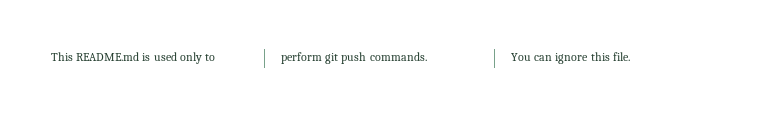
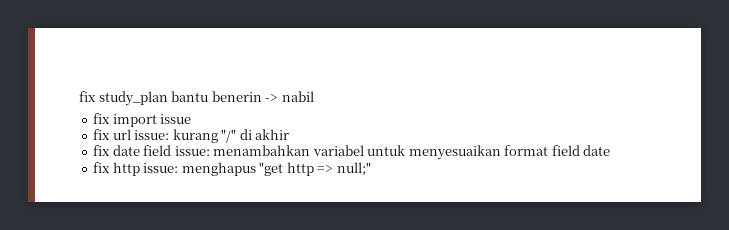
- This README.md is used only to perform git push commands.
- You can ignore this file.
+ fix study_plan bantu benerin -> nabil
+ fix import issue
+ fix url issue: kurang "/" di akhir
+ fix date field issue: menambahkan variabel untuk menyesuaikan format field date
+ fix http issue: menghapus "get http => null;"

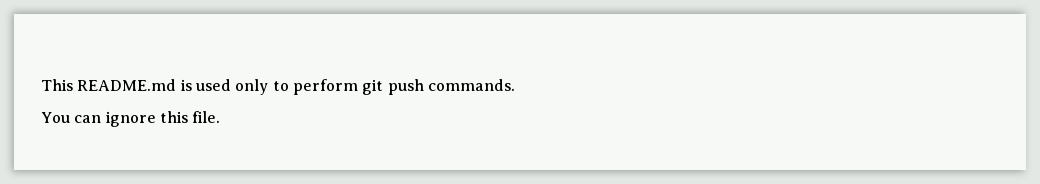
- fix study_plan bantu benerin -> nabil
- fix import issue
- fix url issue: kurang "/" di akhir
- fix date field issue: menambahkan variabel untuk menyesuaikan format field date
- fix http issue: menghapus "get http => null;"
+ This README.md is used only to perform git push commands.
+ You can ignore this file.

